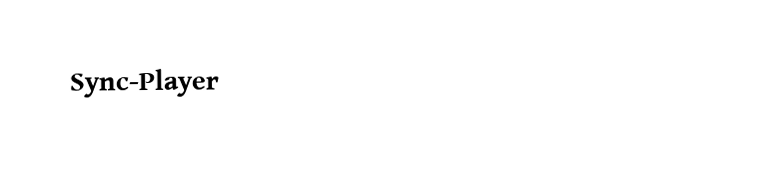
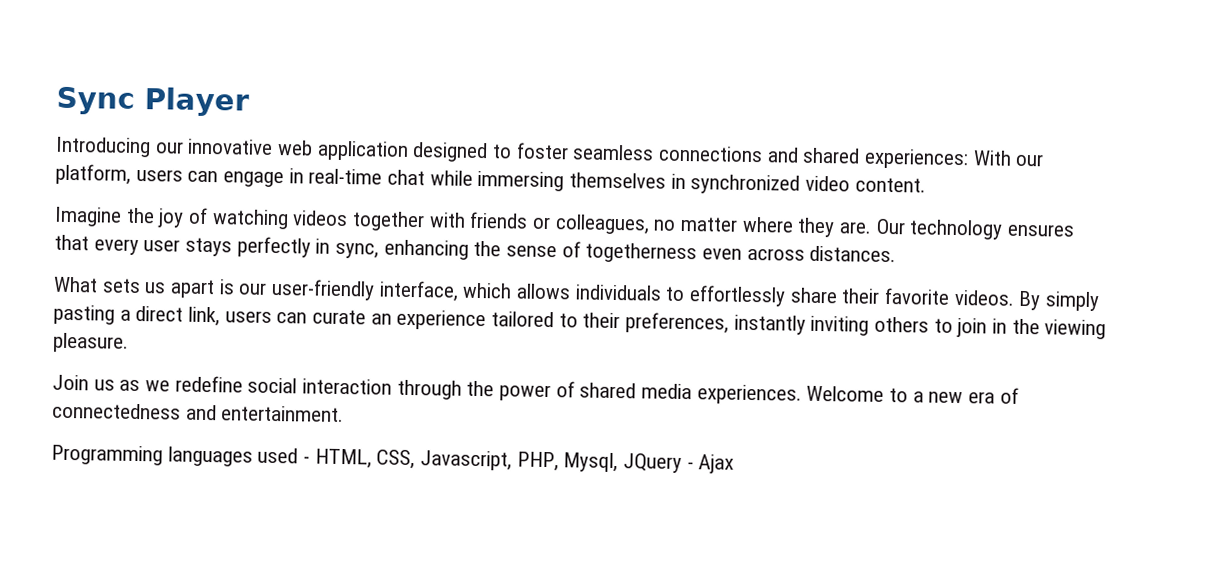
- Sync-Player
+ Sync Player
+ Introducing our innovative web application designed to foster seamless connections and shared experiences: With our platform, users can engage in real-time chat while immersing themselves in synchronized video content.
+ Imagine the joy of watching videos together with friends or colleagues, no matter where they are. Our technology ensures that every user stays perfectly in sync, enhancing the sense of togetherness even across distances.
+ What sets us apart is our user-friendly interface, which allows individuals to effortlessly share their favorite videos. By simply pasting a direct link, users can curate an experience tailored to their preferences, instantly inviting others to join in the viewing pleasure.
+ Join us as we redefine social interaction through the power of shared media experiences. Welcome to a new era of connectedness and entertainment.
+ Programming languages used - HTML, CSS, Javascript, PHP, Mysql, JQuery - Ajax

